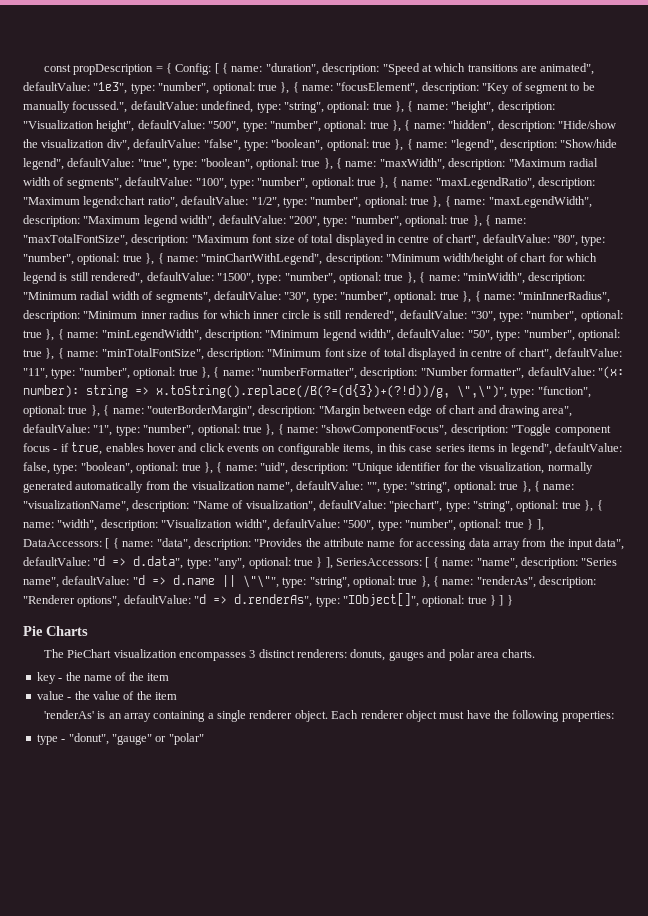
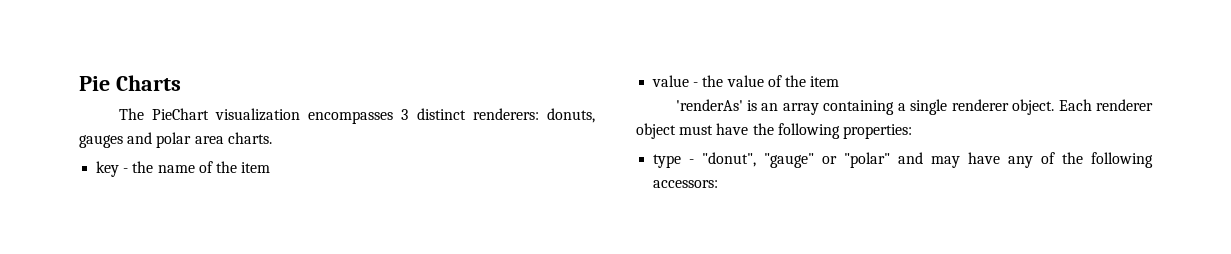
- const propDescription = { Config: [ { name: "duration", description: "Speed at which transitions are animated", defaultValue: "1e3", type: "number", optional: true }, { name: "focusElement", description: "Key of segment to be manually focussed.", defaultValue: undefined, type: "string", optional: true }, { name: "height", description: "Visualization height", defaultValue: "500", type: "number", optional: true }, { name: "hidden", description: "Hide/show the visualization div", defaultValue: "false", type: "boolean", optional: true }, { name: "legend", description: "Show/hide legend", defaultValue: "true", type: "boolean", optional: true }, { name: "maxWidth", description: "Maximum radial width of segments", defaultValue: "100", type: "number", optional: true }, { name: "maxLegendRatio", description: "Maximum legend:chart ratio", defaultValue: "1/2", type: "number", optional: true }, { name: "maxLegendWidth", description: "Maximum legend width", defaultValue: "200", type: "number", optional: true }, { name: "maxTotalFontSize", description: "Maximum font size of total displayed in centre of chart", defaultValue: "80", type: "number", optional: true }, { name: "minChartWithLegend", description: "Minimum width/height of chart for which legend is still rendered", defaultValue: "1500", type: "number", optional: true }, { name: "minWidth", description: "Minimum radial width of segments", defaultValue: "30", type: "number", optional: true }, { name: "minInnerRadius", description: "Minimum inner radius for which inner circle is still rendered", defaultValue: "30", type: "number", optional: true }, { name: "minLegendWidth", description: "Minimum legend width", defaultValue: "50", type: "number", optional: true }, { name: "minTotalFontSize", description: "Minimum font size of total displayed in centre of chart", defaultValue: "11", type: "number", optional: true }, { name: "numberFormatter", description: "Number formatter", defaultValue: "(x: number): string => x.toString().replace(/B(?=(d{3})+(?!d))/g, \",\")", type: "function", optional: true }, { name: "outerBorderMargin", description: "Margin between edge of chart and drawing area", defaultValue: "1", type: "number", optional: true }, { name: "showComponentFocus", description: "Toggle component focus - if true, enables hover and click events on configurable items, in this case series items in legend", defaultValue: false, type: "boolean", optional: true }, { name: "uid", description: "Unique identifier for the visualization, normally generated automatically from the visualization name", defaultValue: "", type: "string", optional: true }, { name: "visualizationName", description: "Name of visualization", defaultValue: "piechart", type: "string", optional: true }, { name: "width", description: "Visualization width", defaultValue: "500", type: "number", optional: true } ], DataAccessors: [ { name: "data", description: "Provides the attribute name for accessing data array from the input data", defaultValue: "d => d.data", type: "any", optional: true } ], SeriesAccessors: [ { name: "name", description: "Series name", defaultValue: "d => d.name || \"\"", type: "string", optional: true }, { name: "renderAs", description: "Renderer options", defaultValue: "d => d.renderAs", type: "IObject[]", optional: true } ] }
- type - "donut", "gauge" or "polar"
+ type - "donut", "gauge" or "polar" and may have any of the following accessors:

